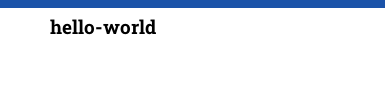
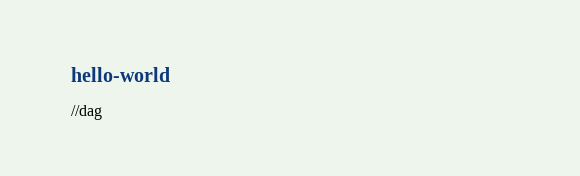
+ //dag

